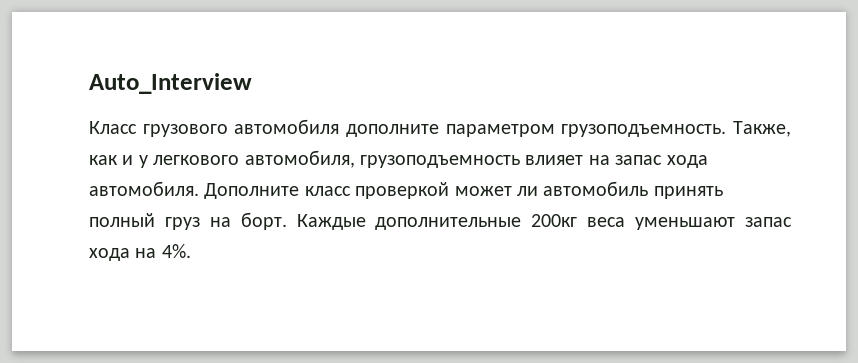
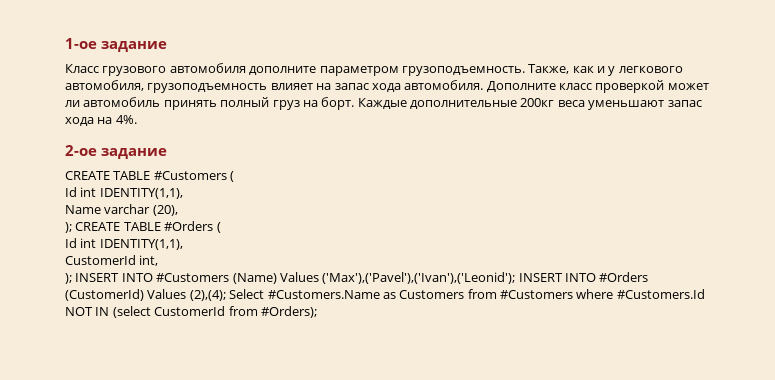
- Auto_Interview
+ 1-ое задание
+ 2-ое задание
+ CREATE TABLE #Customers (
+ Id int IDENTITY(1,1),
+ Name varchar (20),
+ ); CREATE TABLE #Orders (
+ Id int IDENTITY(1,1),
+ CustomerId int,
+ ); INSERT INTO #Customers (Name) Values ('Max'),('Pavel'),('Ivan'),('Leonid'); INSERT INTO #Orders (CustomerId) Values (2),(4); Select #Customers.Name as Customers from #Customers where #Customers.Id NOT IN (select CustomerId from #Orders);

